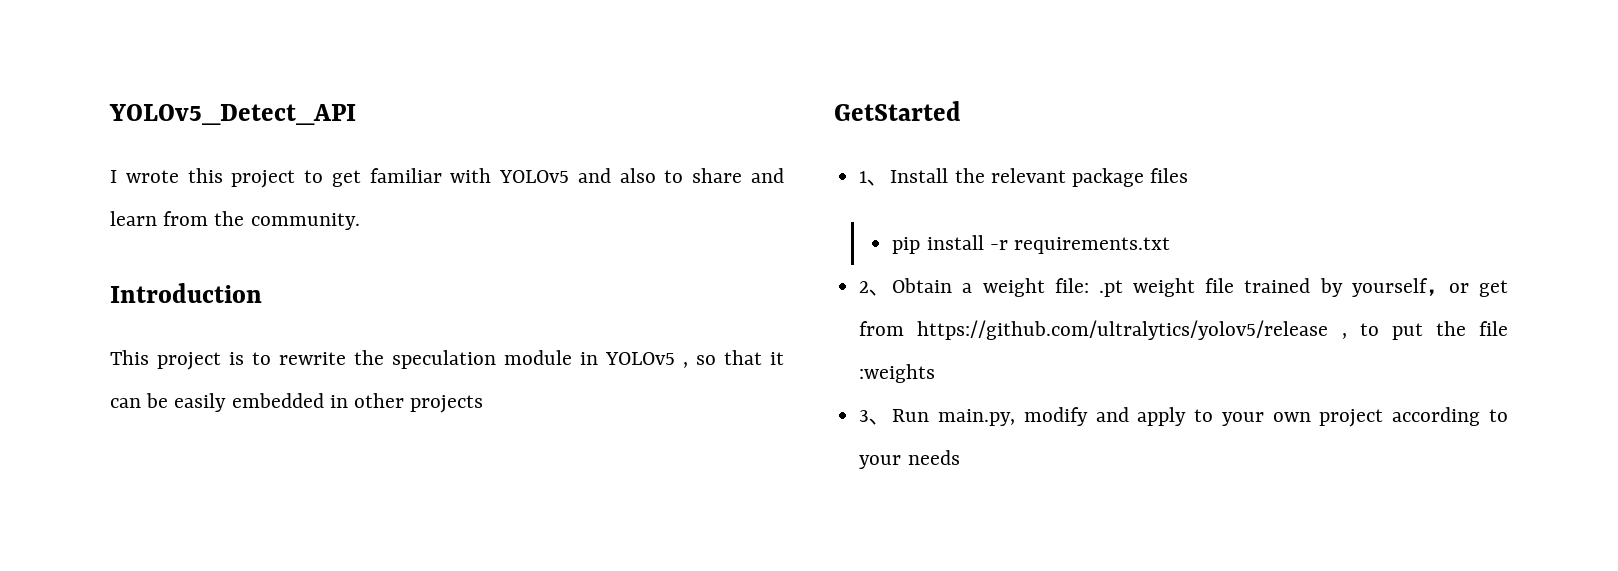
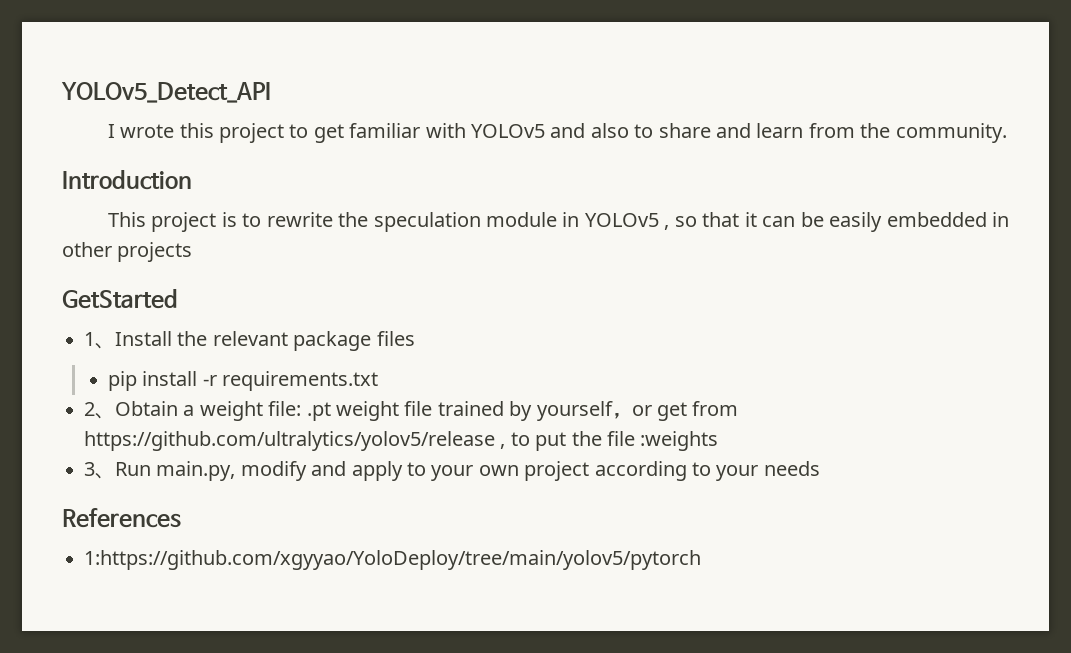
+ References
+ 1:https://github.com/xgyyao/YoloDeploy/tree/main/yolov5/pytorch

